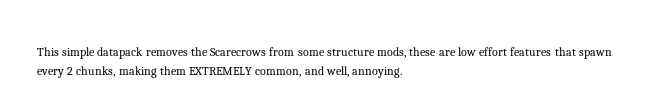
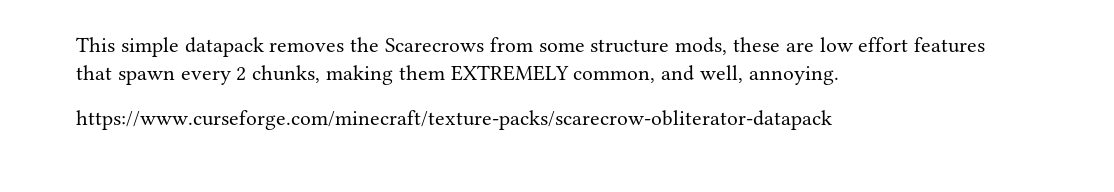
+ https://www.curseforge.com/minecraft/texture-packs/scarecrow-obliterator-datapack

